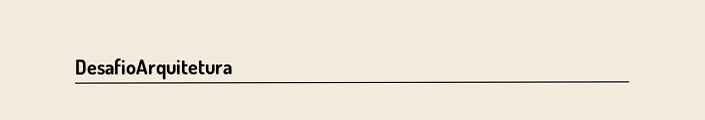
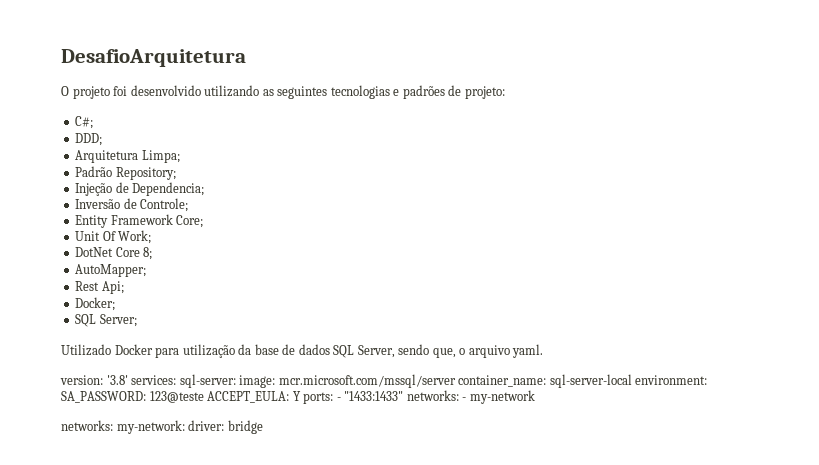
+ O projeto foi desenvolvido utilizando as seguintes tecnologias e padrões de projeto:
+ C#;
+ DDD;
+ Arquitetura Limpa;
+ Padrão Repository;
+ Injeção de Dependencia;
+ Inversão de Controle;
+ Entity Framework Core;
+ Unit Of Work;
+ DotNet Core 8;
+ AutoMapper;
+ Rest Api;
+ Docker;
+ SQL Server;
+ Utilizado Docker para utilização da base de dados SQL Server, sendo que, o arquivo yaml.
+ version: '3.8' services: sql-server: image: mcr.microsoft.com/mssql/server container_name: sql-server-local environment: SA_PASSWORD: 123@teste ACCEPT_EULA: Y ports: - "1433:1433" networks: - my-network
+ networks: my-network: driver: bridge

